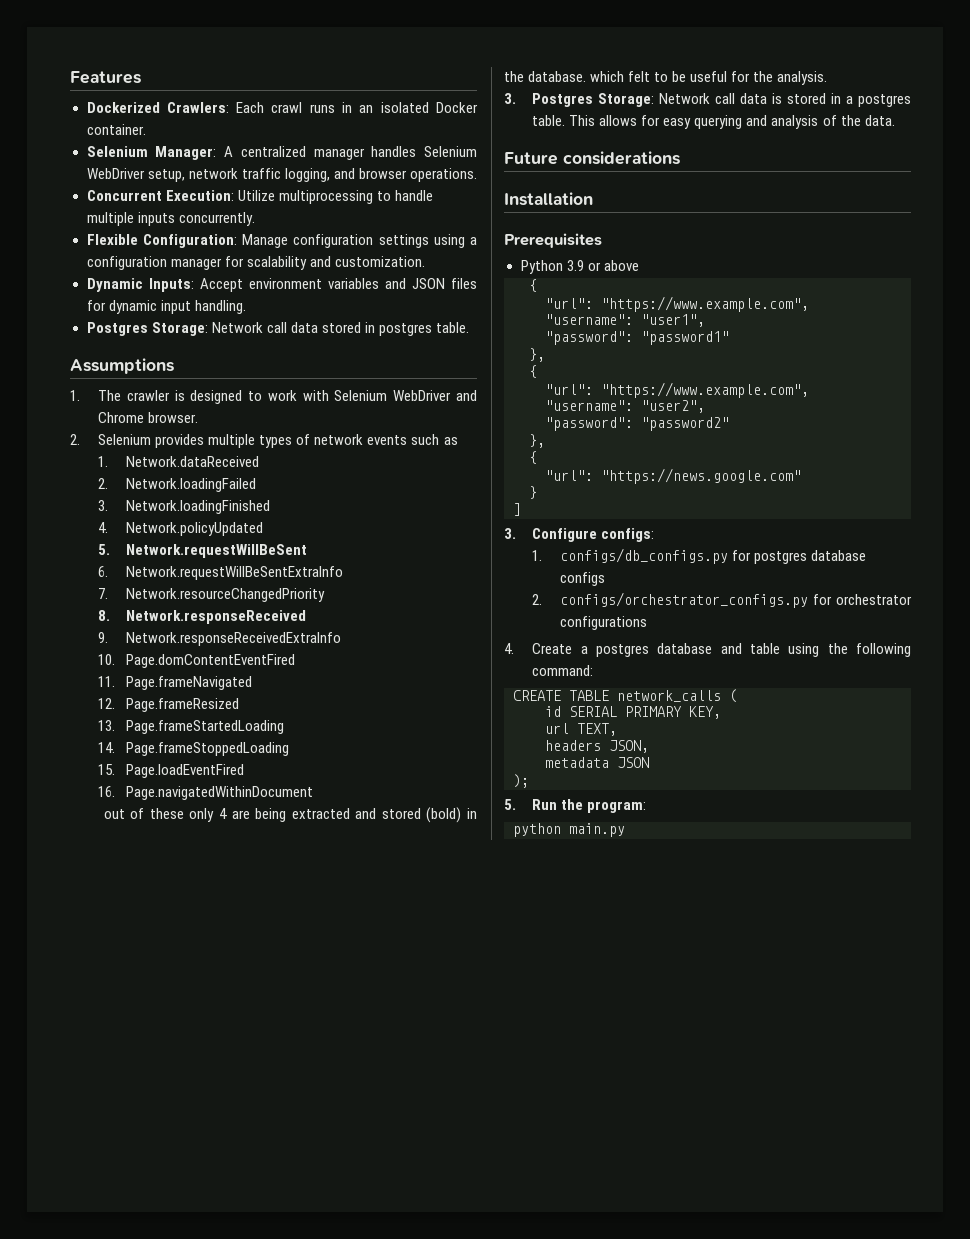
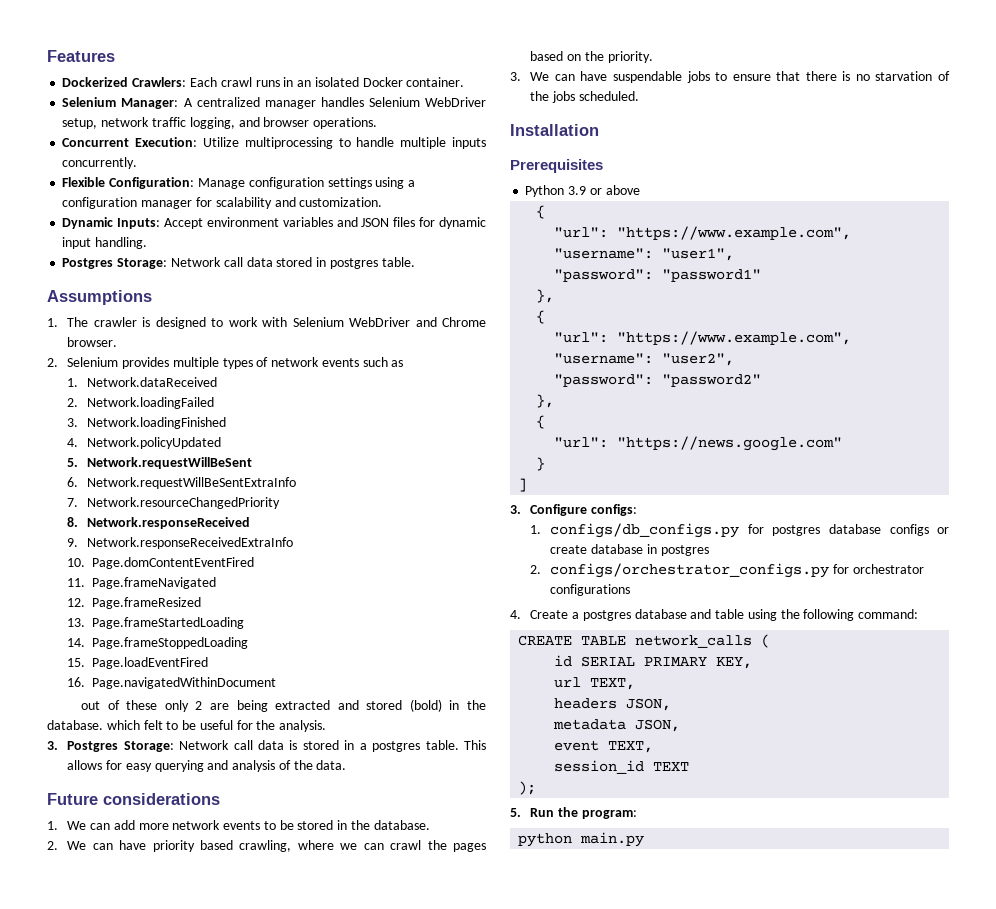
- out of these only 4 are being extracted and stored (bold) in the database. which felt to be useful for the analysis.
+ out of these only 2 are being extracted and stored (bold) in the database. which felt to be useful for the analysis.
+ 1. We can add more network events to be stored in the database.
+ 2. We can have priority based crawling, where we can crawl the pages based on the priority.
+ 3. We can have suspendable jobs to ensure that there is no starvation of the jobs scheduled.
- 1. configs/db_configs.py for postgres database configs
+ 1. configs/db_configs.py for postgres database configs or create database in postgres
- metadata JSON
+ metadata JSON,
+ event TEXT,
+ session_id TEXT

